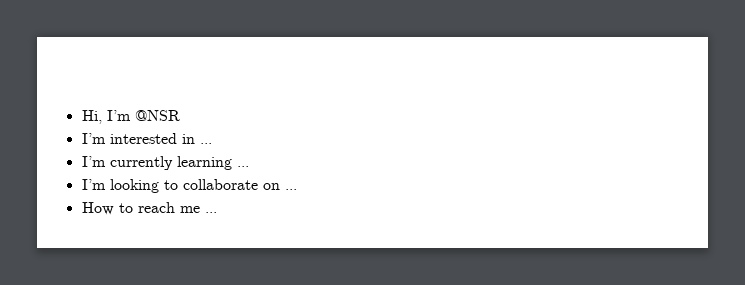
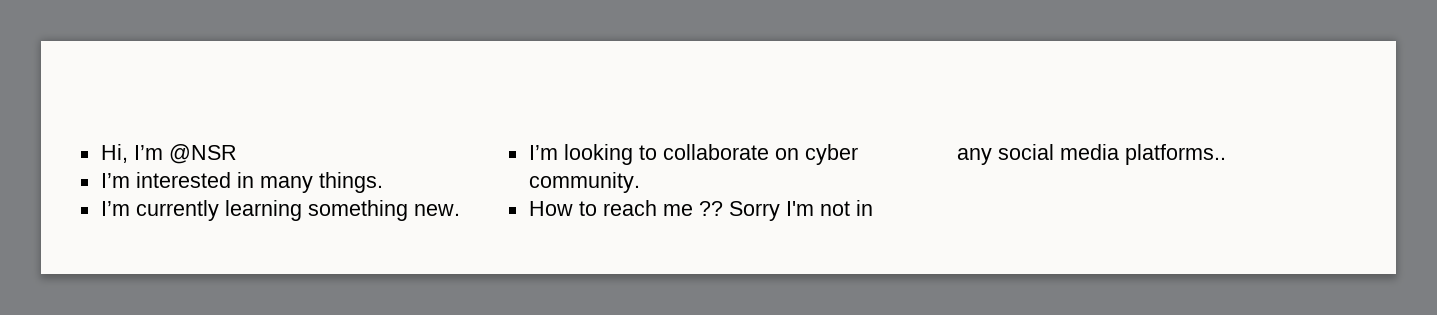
- I’m interested in ...
+ I’m interested in many things.
- I’m currently learning ...
+ I’m currently learning something new.
- I’m looking to collaborate on ...
+ I’m looking to collaborate on cyber community.
- How to reach me ...
+ How to reach me ?? Sorry I'm not in any social media platforms..

